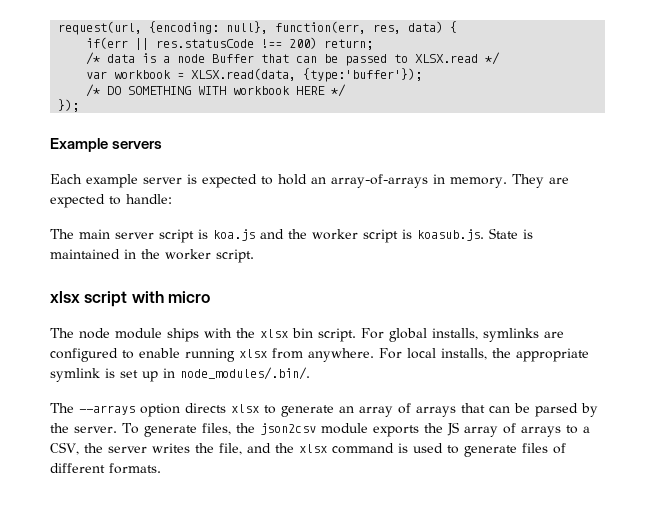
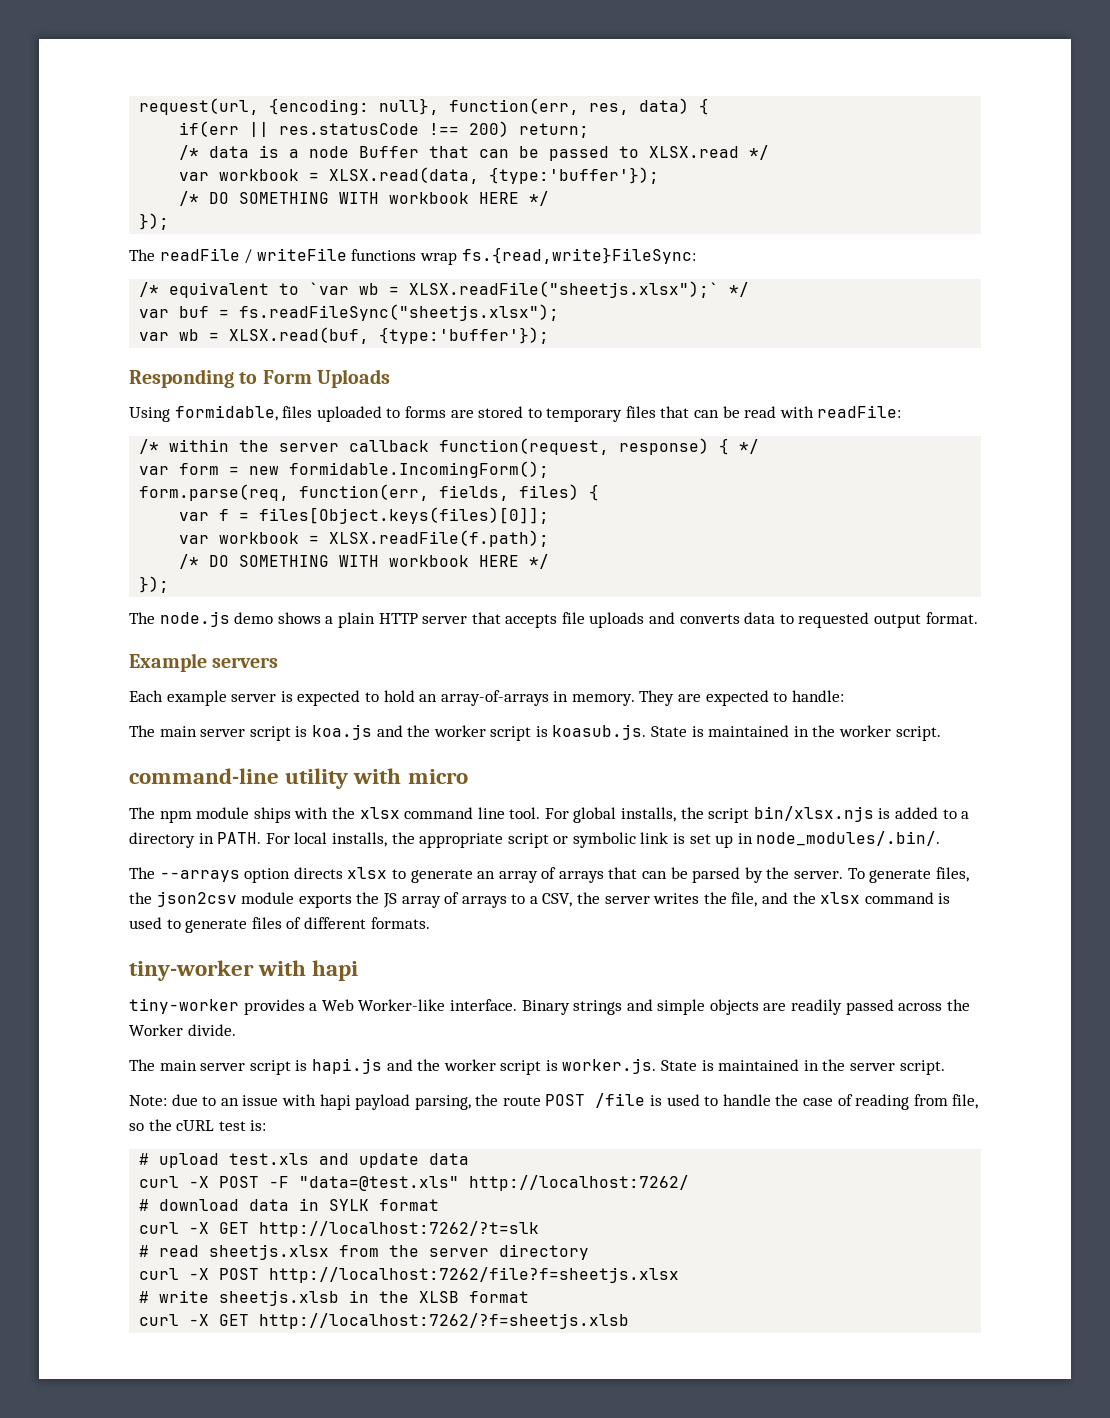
+ The readFile / writeFile functions wrap fs.{read,write}FileSync:
+ /* equivalent to `var wb = XLSX.readFile("sheetjs.xlsx");` */
+ var buf = fs.readFileSync("sheetjs.xlsx");
+ var wb = XLSX.read(buf, {type:'buffer'});
+ Responding to Form Uploads
+ Using formidable, files uploaded to forms are stored to temporary files that can be read with readFile:
+ /* within the server callback function(request, response) { */
+ var form = new formidable.IncomingForm();
+ form.parse(req, function(err, fields, files) {
+ var f = files[Object.keys(files)[0]];
+ var workbook = XLSX.readFile(f.path);
+ /* DO SOMETHING WITH workbook HERE */
+ });
+ The node.js demo shows a plain HTTP server that accepts file uploads and converts data to requested output format.
- xlsx script with micro
+ command-line utility with micro
- The node module ships with the xlsx bin script. For global installs, symlinks are configured to enable running xlsx from anywhere.
+ The npm module ships with the xlsx command line tool. For global installs, the script bin/xlsx.njs is added to a directory in PATH.
- For local installs, the appropriate symlink is set up in node_modules/.bin/.
+ For local installs, the appropriate script or symbolic link is set up in node_modules/.bin/.
+ tiny-worker with hapi
+ tiny-worker provides a Web Worker-like interface. Binary strings and simple objects are readily passed across the Worker divide.
+ The main server script is hapi.js and the worker script is worker.js. State is maintained in the server script.
+ Note: due to an issue with hapi payload parsing, the route POST /file is used to handle the case of reading from file, so the cURL test is:
+ # upload test.xls and update data
+ curl -X POST -F "data=@test.xls" http://localhost:7262/
+ # download data in SYLK format
+ curl -X GET http://localhost:7262/?t=slk
+ # read sheetjs.xlsx from the server directory
+ curl -X POST http://localhost:7262/file?f=sheetjs.xlsx
+ # write sheetjs.xlsb in the XLSB format
+ curl -X GET http://localhost:7262/?f=sheetjs.xlsb

